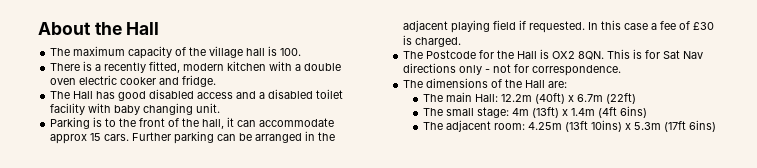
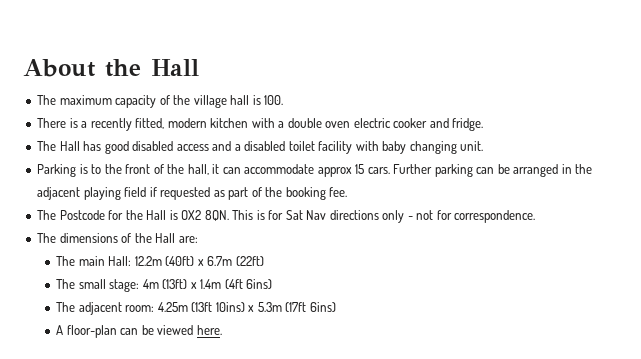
- Further parking can be arranged in the adjacent playing field if requested. In this case a fee of £30 is charged.
+ Further parking can be arranged in the adjacent playing field if requested as part of the booking fee.
+ A floor-plan can be viewed here.

